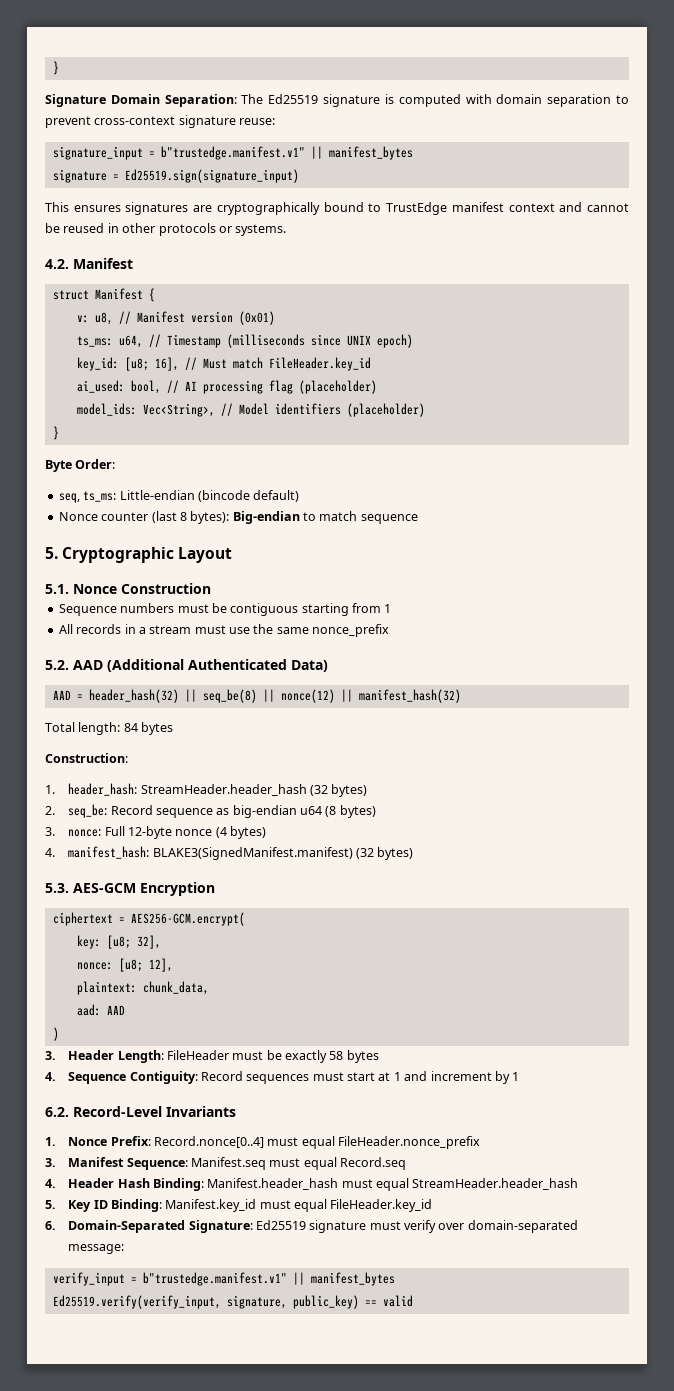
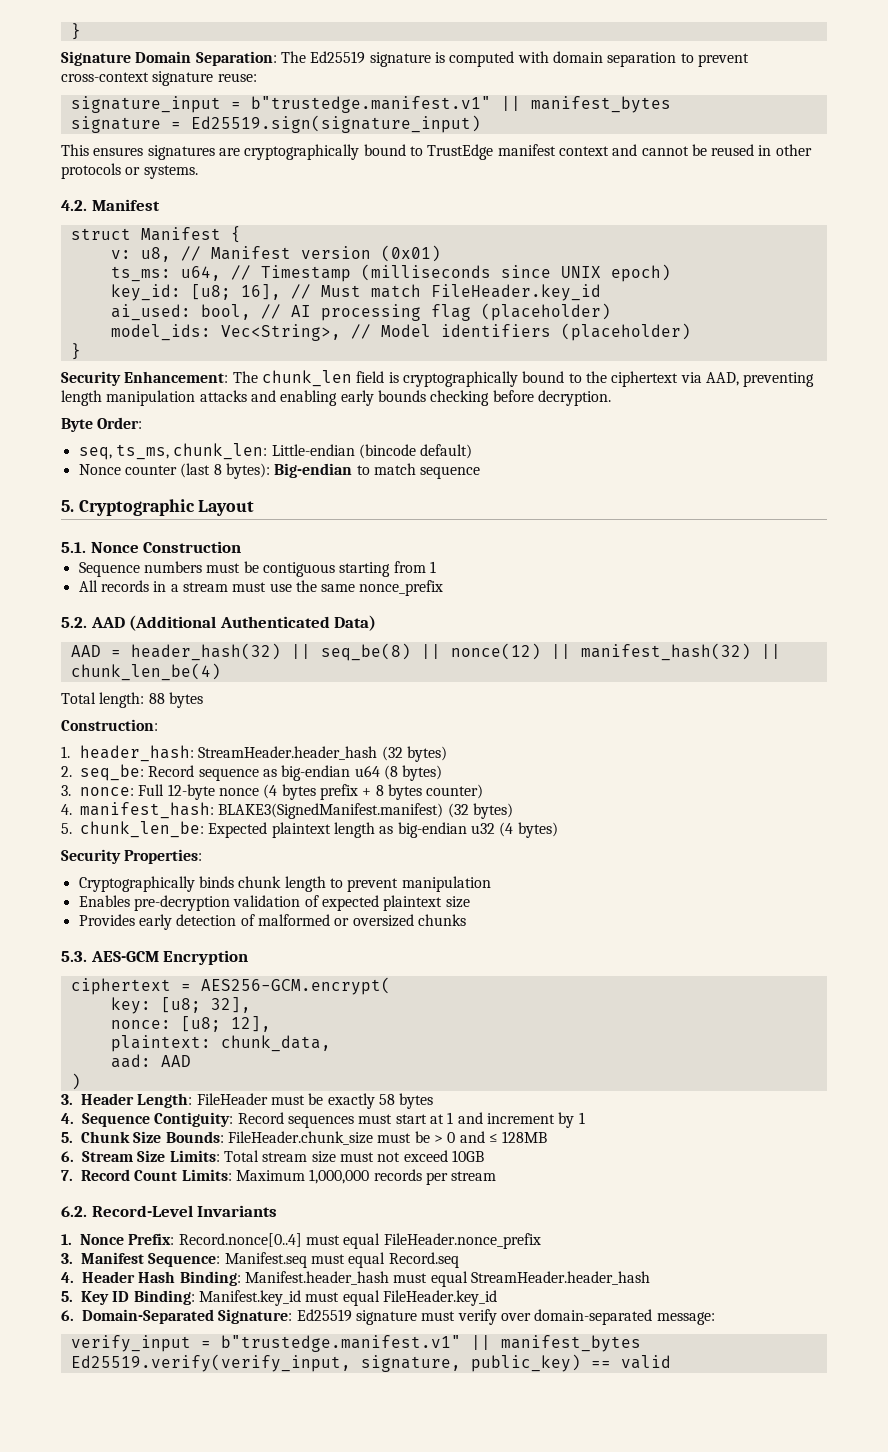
+ Security Enhancement: The chunk_len field is cryptographically bound to the ciphertext via AAD, preventing length manipulation attacks and enabling early bounds checking before decryption.
- seq, ts_ms: Little-endian (bincode default)
+ seq, ts_ms, chunk_len: Little-endian (bincode default)
- AAD = header_hash(32) || seq_be(8) || nonce(12) || manifest_hash(32)
+ AAD = header_hash(32) || seq_be(8) || nonce(12) || manifest_hash(32) || chunk_len_be(4)
- Total length: 84 bytes
+ Total length: 88 bytes
- 3. nonce: Full 12-byte nonce (4 bytes)
+ 3. nonce: Full 12-byte nonce (4 bytes prefix + 8 bytes counter)
+ 5. chunk_len_be: Expected plaintext length as big-endian u32 (4 bytes)
+ Security Properties:
+ Cryptographically binds chunk length to prevent manipulation
+ Enables pre-decryption validation of expected plaintext size
+ Provides early detection of malformed or oversized chunks
+ 5. Chunk Size Bounds: FileHeader.chunk_size must be > 0 and ≤ 128MB
+ 6. Stream Size Limits: Total stream size must not exceed 10GB
+ 7. Record Count Limits: Maximum 1,000,000 records per stream

